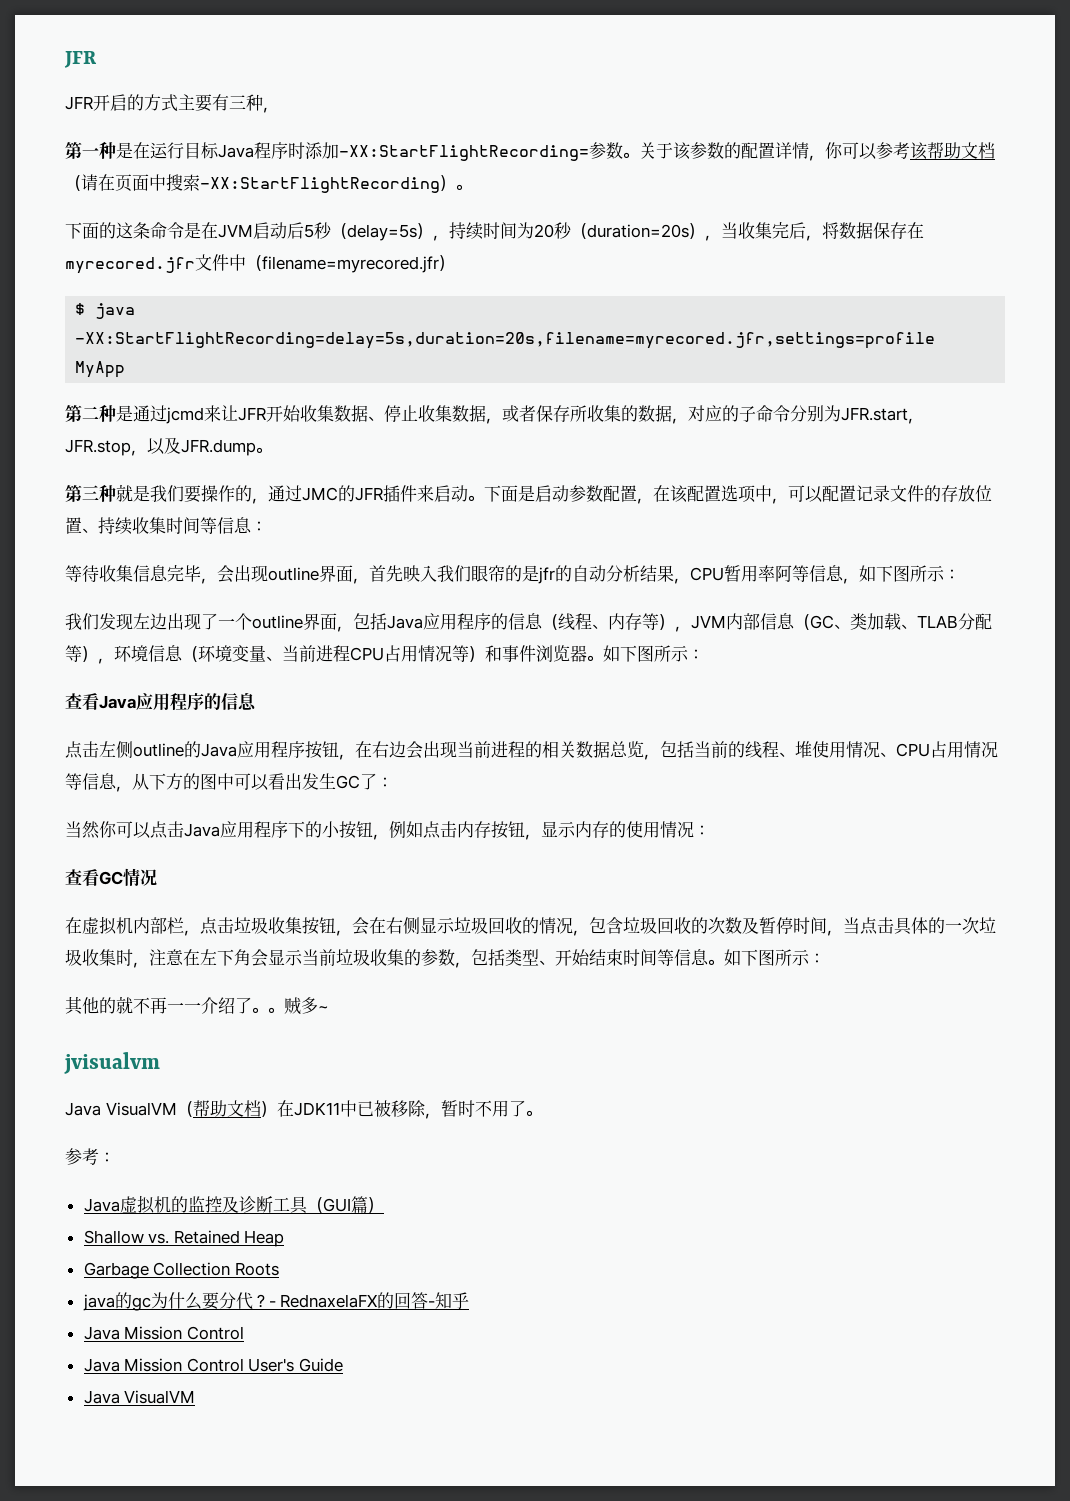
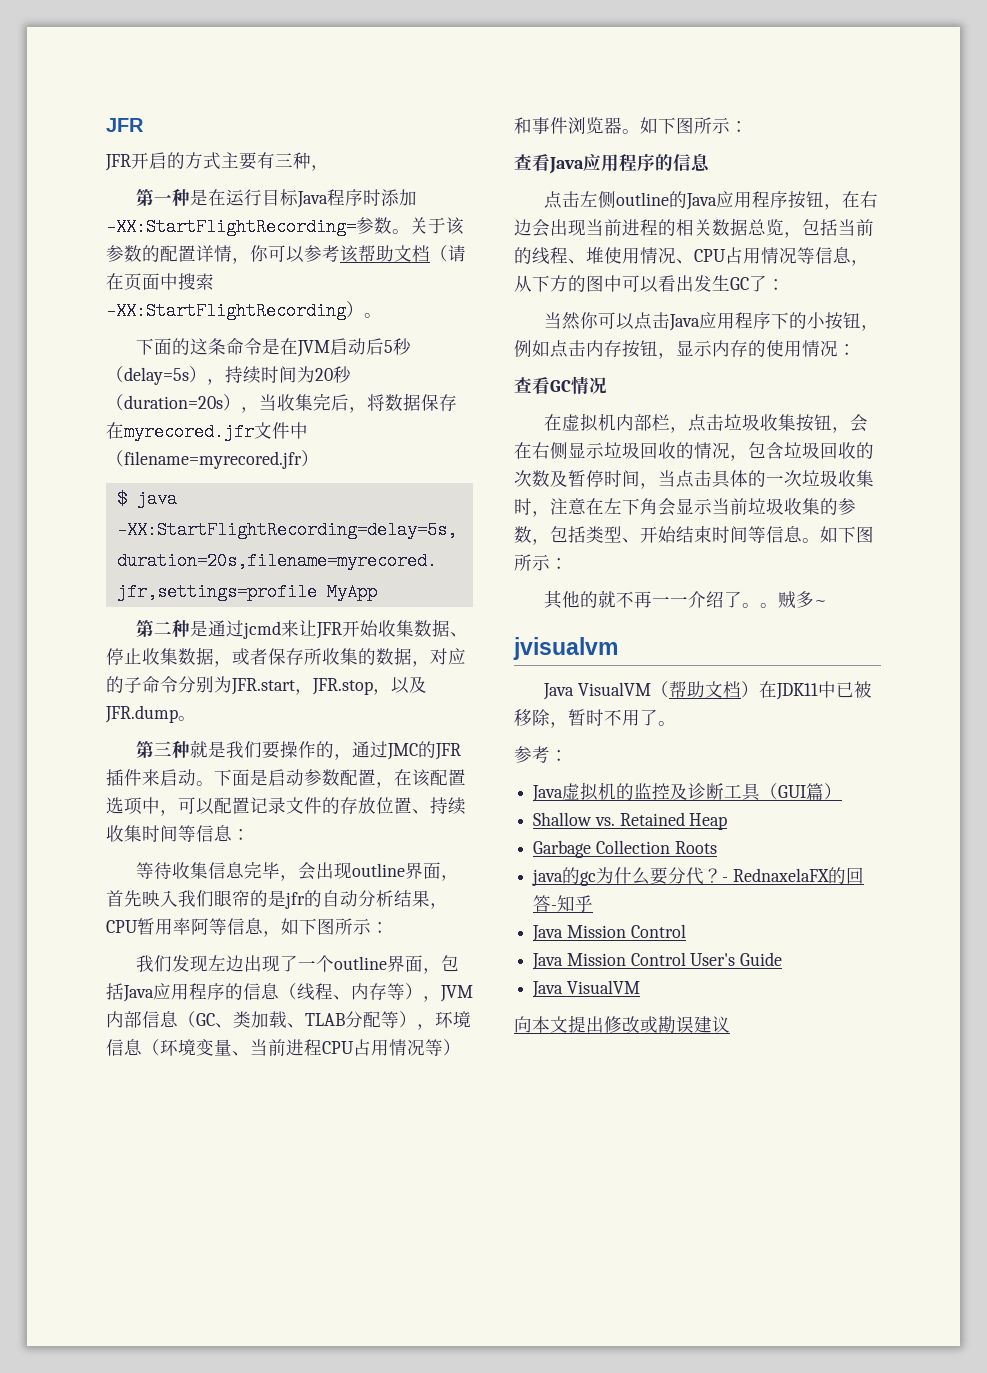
+ 向本文提出修改或勘误建议

